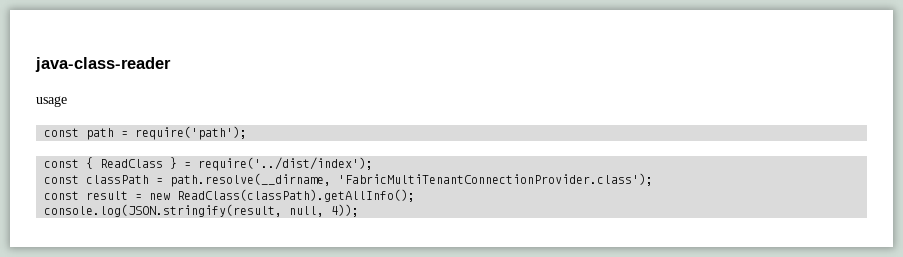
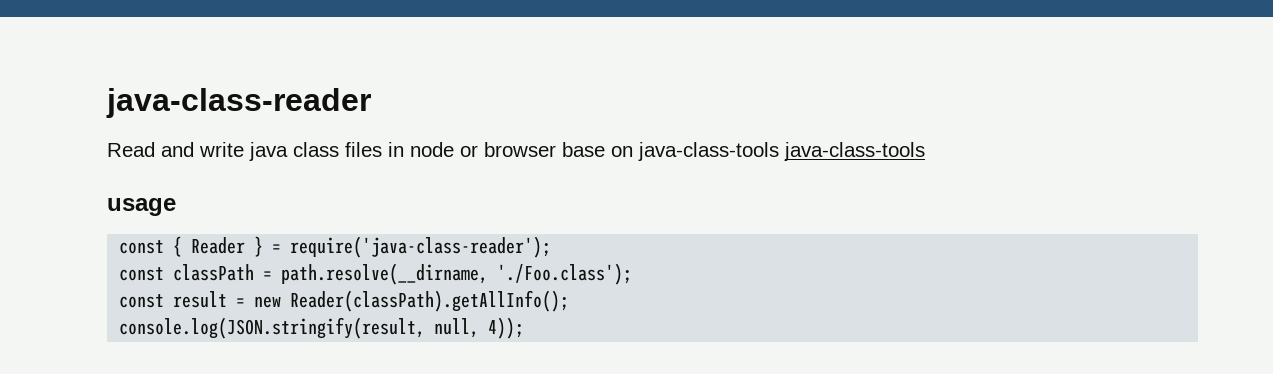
+ Read and write java class files in node or browser base on java-class-tools java-class-tools
  usage
- const path = require('path');
- const { ReadClass } = require('../dist/index');
+ const { Reader } = require('java-class-reader');
- const classPath = path.resolve(__dirname, 'FabricMultiTenantConnectionProvider.class');
+ const classPath = path.resolve(__dirname, './Foo.class');
- const result = new ReadClass(classPath).getAllInfo();
+ const result = new Reader(classPath).getAllInfo();

